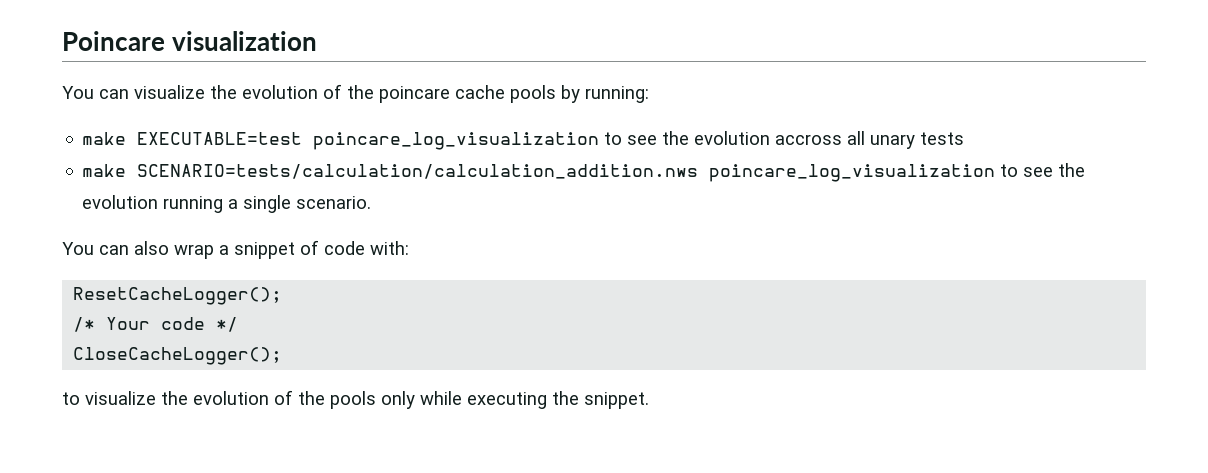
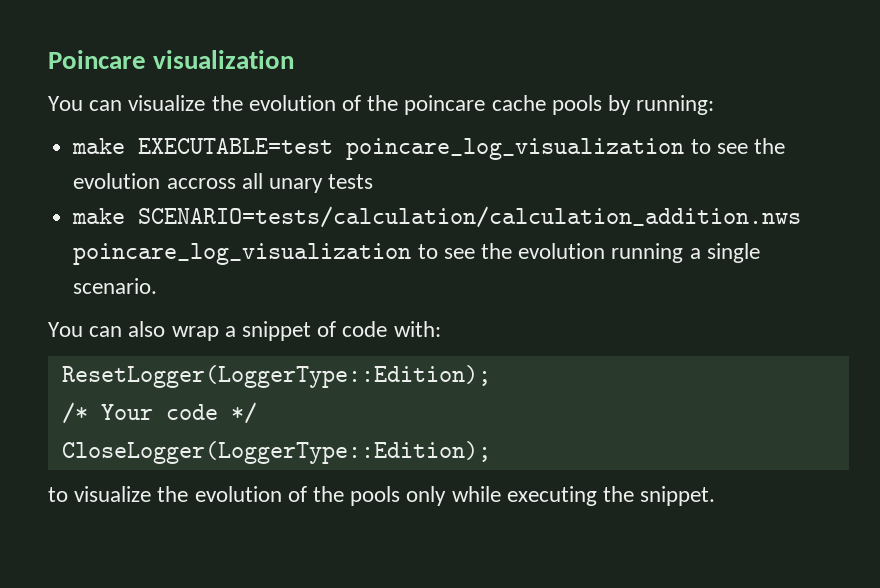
- ResetCacheLogger();
+ ResetLogger(LoggerType::Edition);
- CloseCacheLogger();
+ CloseLogger(LoggerType::Edition);

